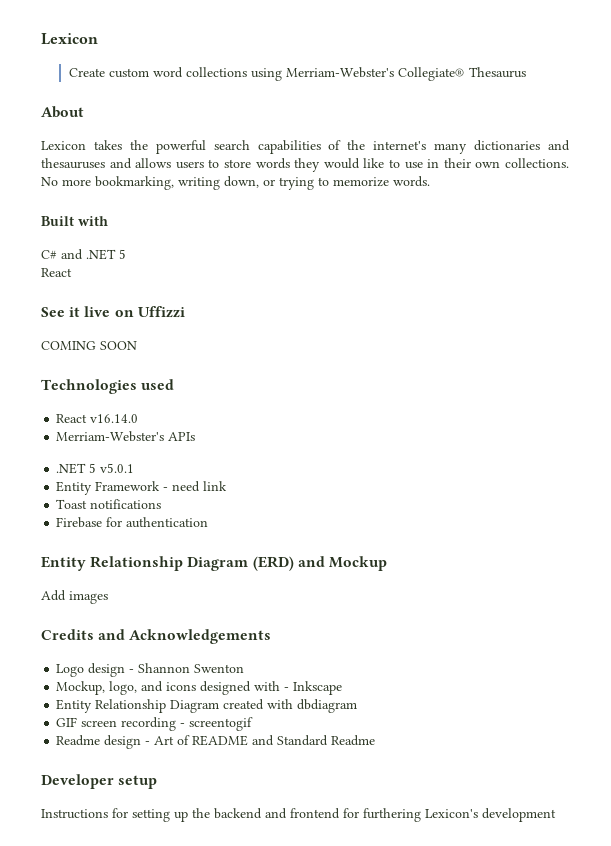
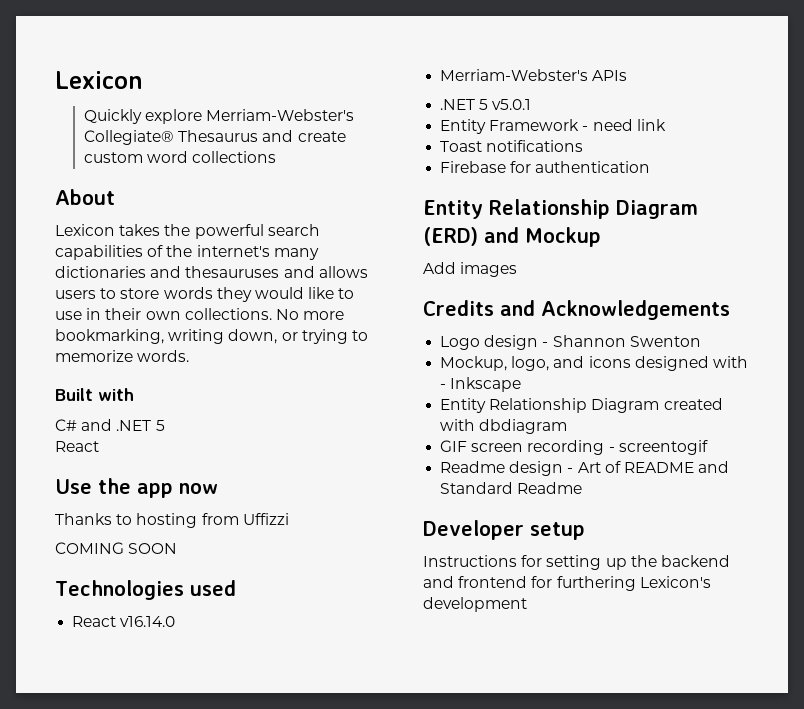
- Create custom word collections using Merriam-Webster's Collegiate® Thesaurus
+ Quickly explore Merriam-Webster's Collegiate® Thesaurus and create custom word collections
- See it live on Uffizzi
+ Use the app now
+ Thanks to hosting from Uffizzi

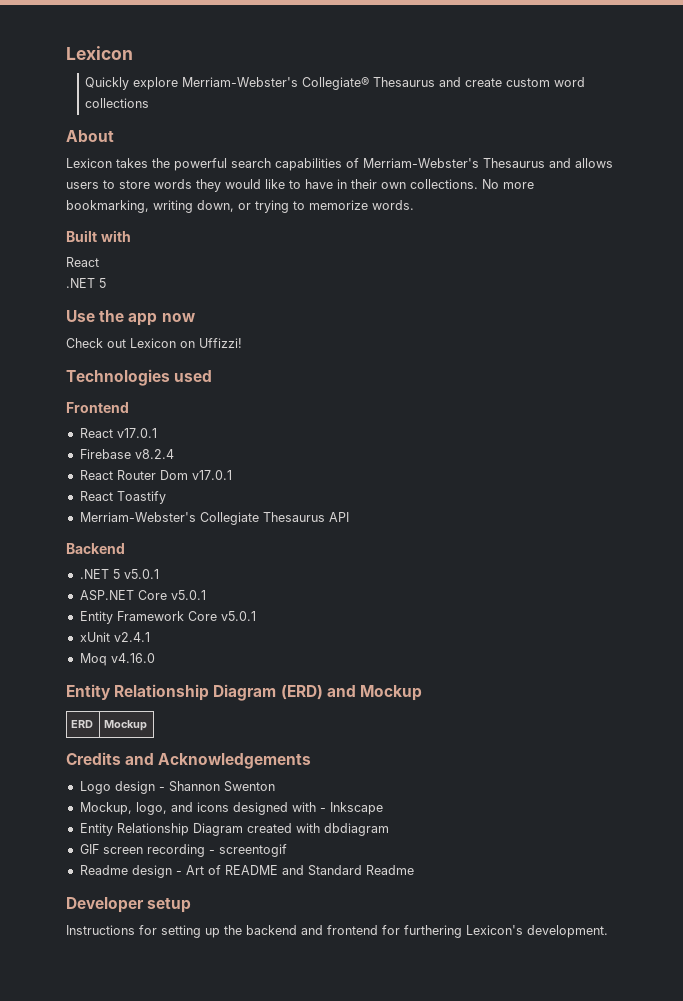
- Lexicon takes the powerful search capabilities of the internet's many dictionaries and thesauruses and allows users to store words they would like to use in their own collections.
+ Lexicon takes the powerful search capabilities of Merriam-Webster's Thesaurus and allows users to store words they would like to have in their own collections.
  Built with
- C# and .NET 5
  React
+ .NET 5
- Thanks to hosting from Uffizzi
- COMING SOON
+ Check out Lexicon on Uffizzi!
- React v16.14.0
- Merriam-Webster's APIs
+ Frontend
+ React v17.0.1
+ Firebase v8.2.4
+ React Router Dom v17.0.1
+ React Toastify
+ Merriam-Webster's Collegiate Thesaurus API
+ Backend
+ ASP.NET Core v5.0.1
- Entity Framework - need link
- Toast notifications
- Firebase for authentication
+ Entity Framework Core v5.0.1
+ xUnit v2.4.1
+ Moq v4.16.0
- Add images
+ ERD | Mockup
- Instructions for setting up the backend and frontend for furthering Lexicon's development
+ Instructions for setting up the backend and frontend for furthering Lexicon's development.

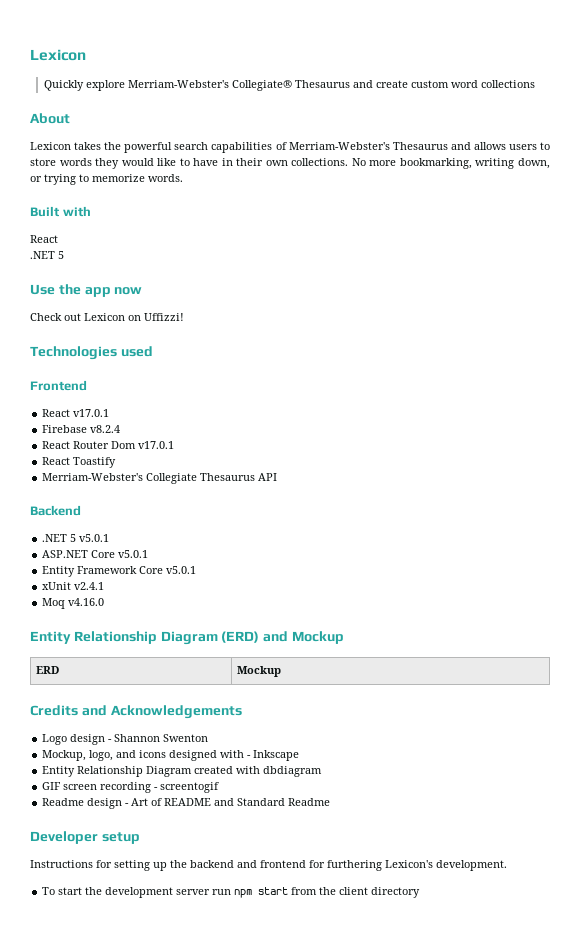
+ To start the development server run npm start from the client directory

